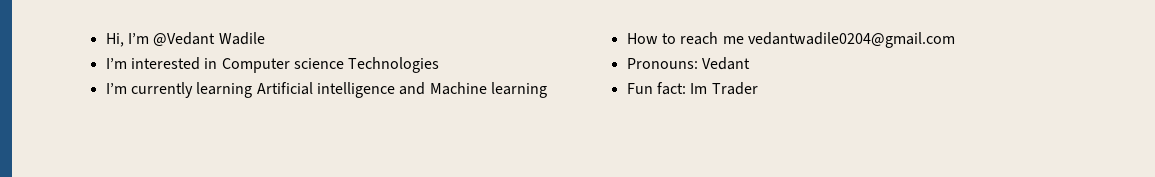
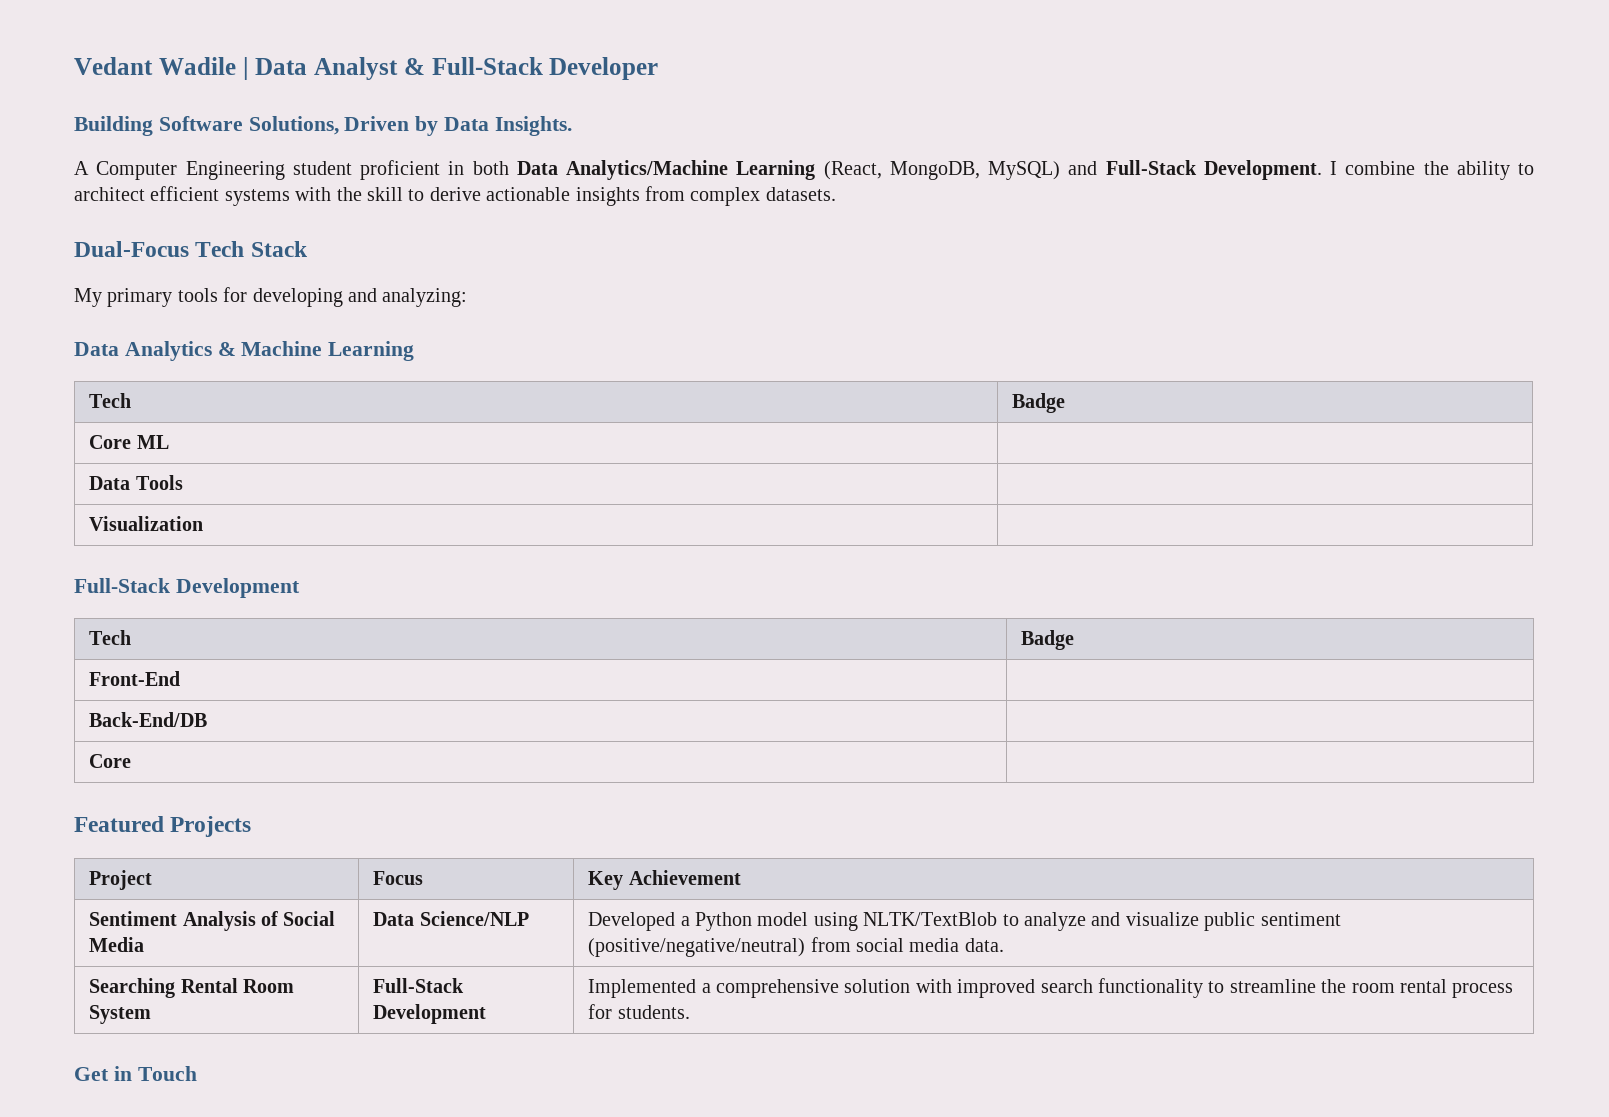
- Hi, I’m @Vedant Wadile
- I’m interested in Computer science Technologies
- I’m currently learning Artificial intelligence and Machine learning
- How to reach me vedantwadile0204@gmail.com
- Pronouns: Vedant
- Fun fact: Im Trader
+ Vedant Wadile | Data Analyst & Full-Stack Developer
+ Building Software Solutions, Driven by Data Insights.
+ A Computer Engineering student proficient in both Data Analytics/Machine Learning (React, MongoDB, MySQL) and Full-Stack Development. I combine the ability to architect efficient systems with the skill to derive actionable insights from complex datasets.
+ Dual-Focus Tech Stack
+ My primary tools for developing and analyzing:
+ Data Analytics & Machine Learning
+ Tech | Badge
+ Core ML |
+ Data Tools |
+ Visualization |
+ Full-Stack Development
+ Tech | Badge
+ Front-End |
+ Back-End/DB |
+ Core |
+ Featured Projects
+ Project | Focus | Key Achievement
+ Sentiment Analysis of Social Media | Data Science/NLP | Developed a Python model using NLTK/TextBlob to analyze and visualize public sentiment (positive/negative/neutral) from social media data.
+ Searching Rental Room System | Full-Stack Development | Implemented a comprehensive solution with improved search functionality to streamline the room rental process for students.
+ Get in Touch

